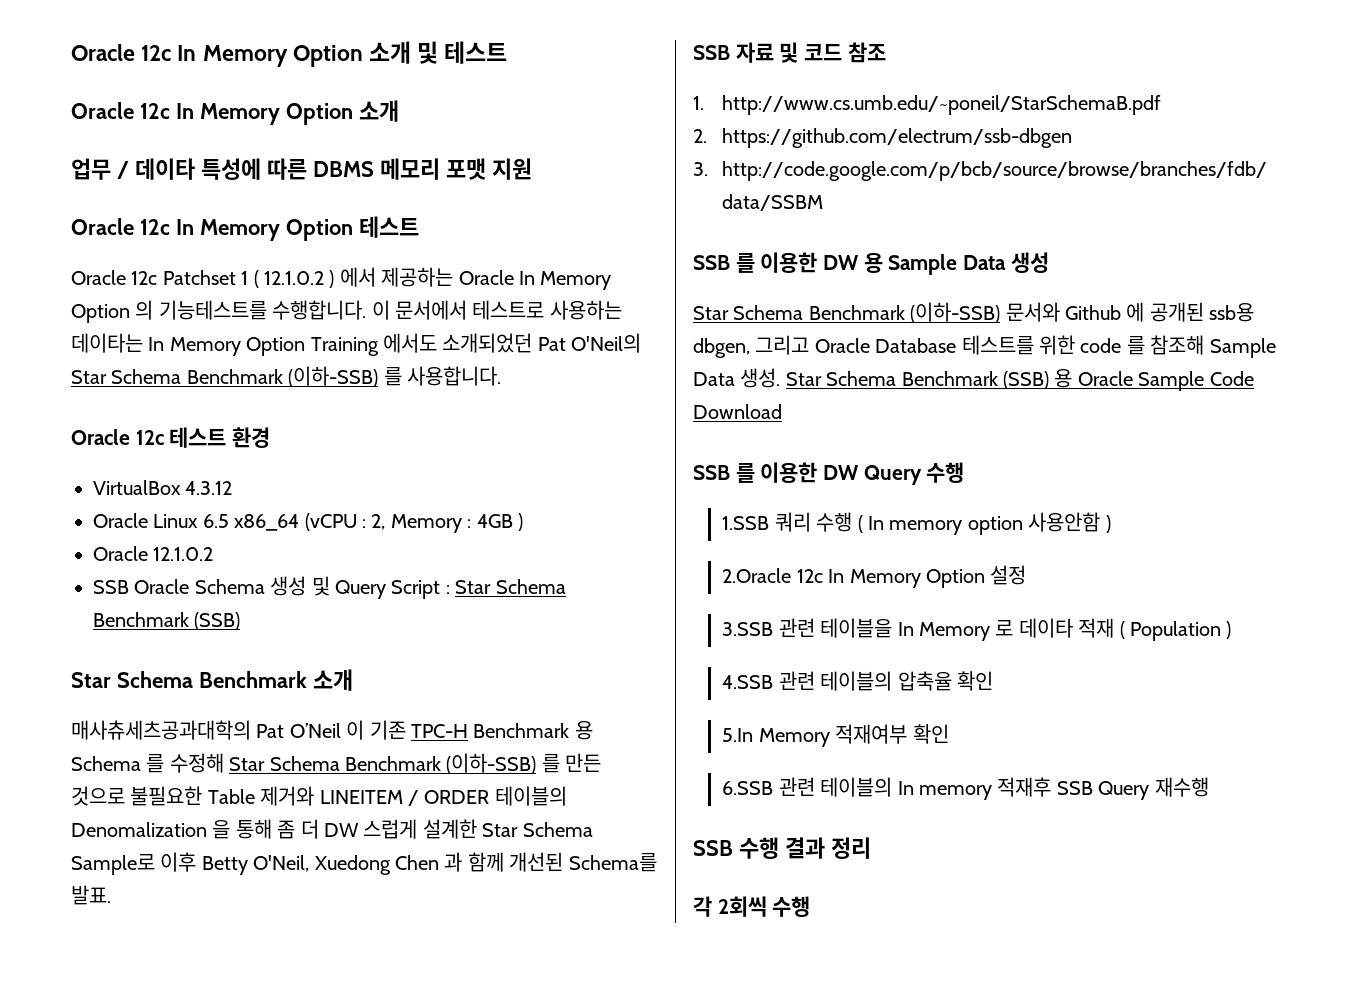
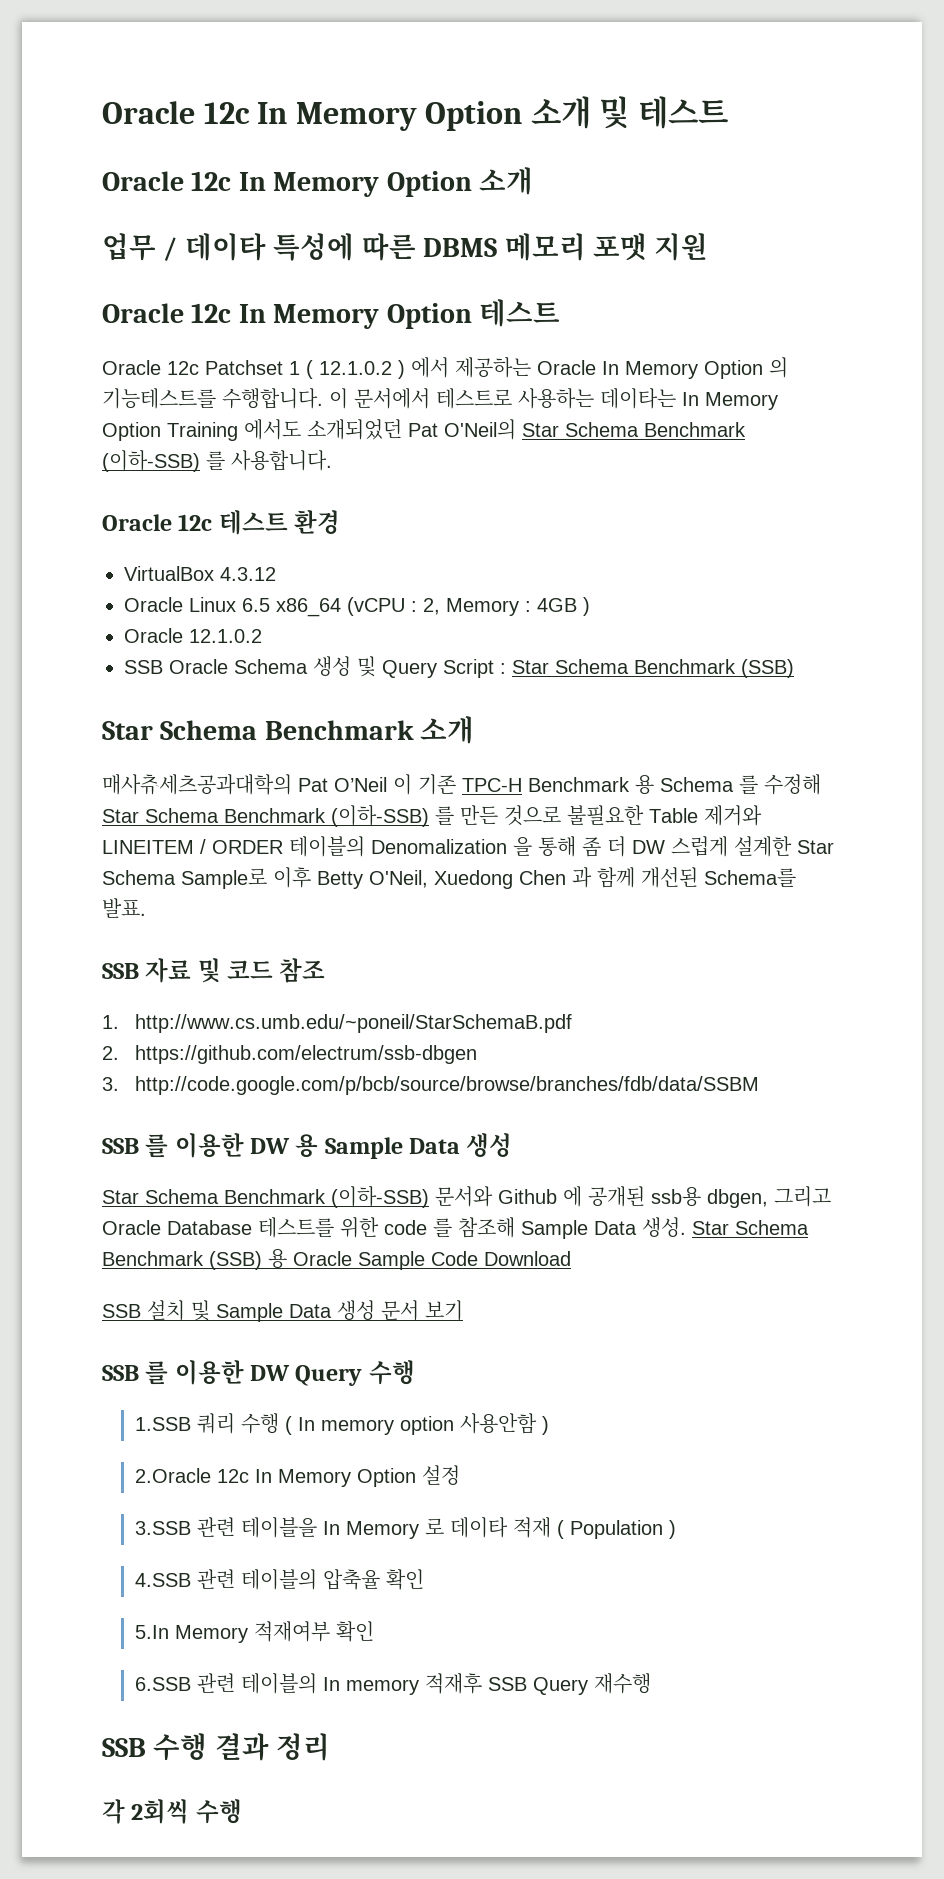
+ SSB 설치 및 Sample Data 생성 문서 보기

